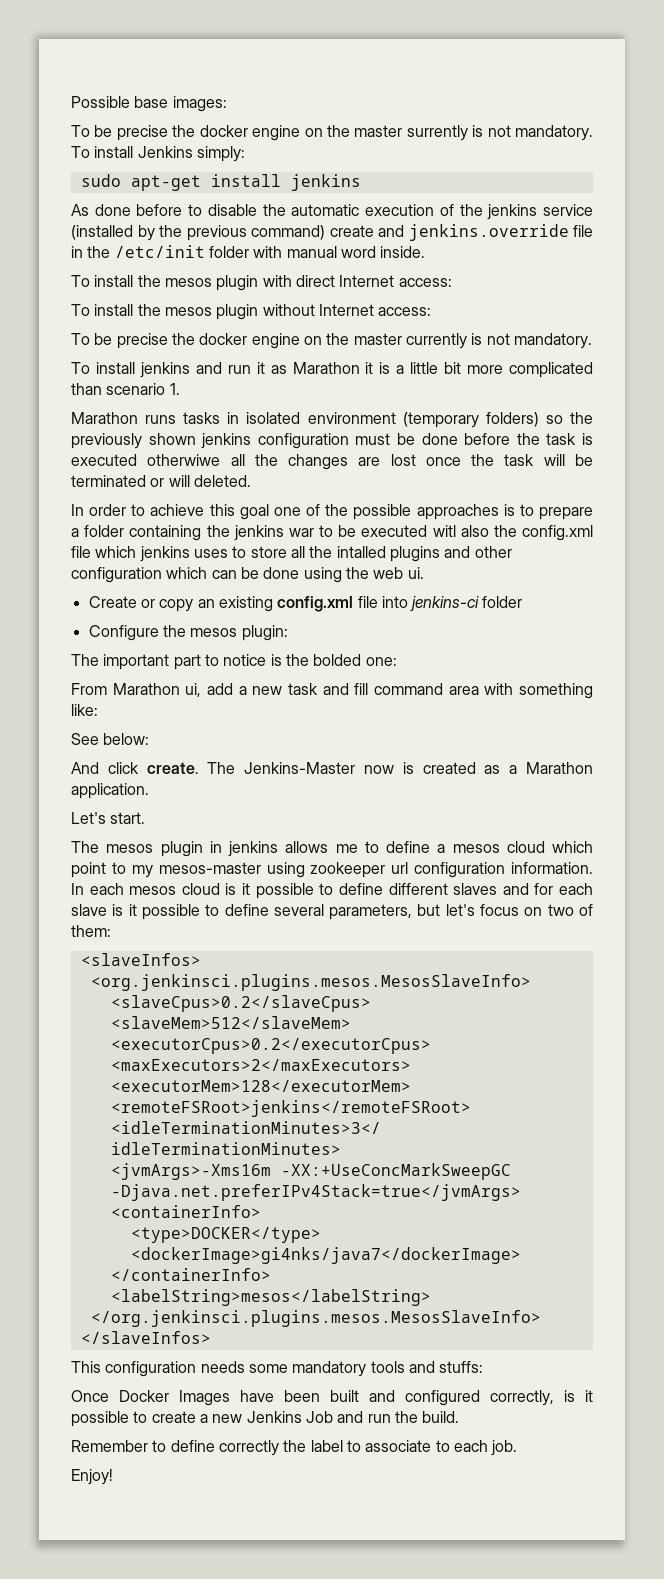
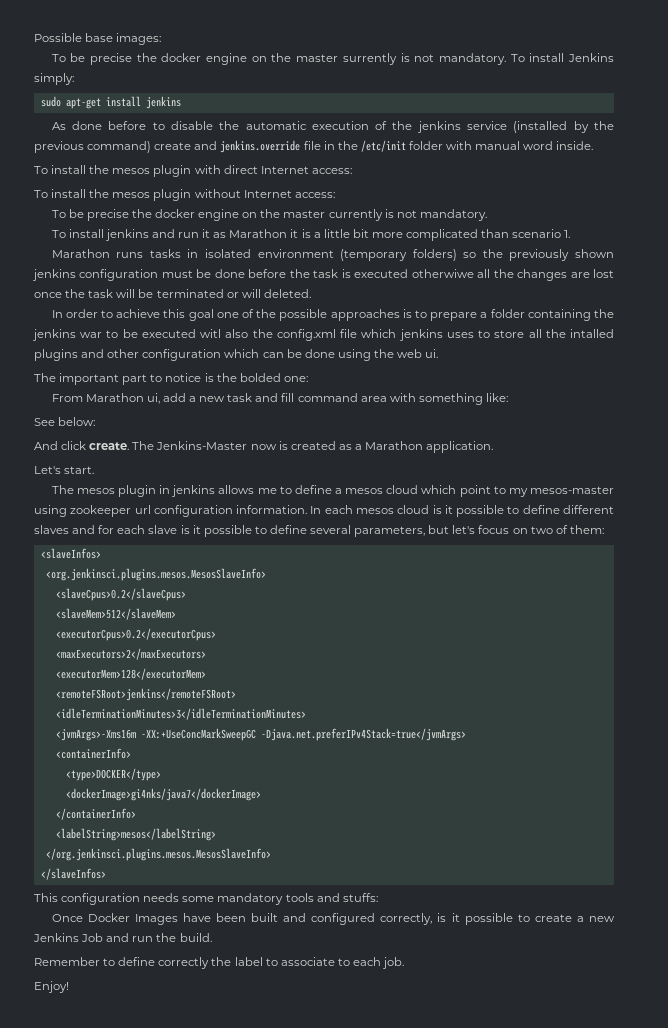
- Create or copy an existing config.xml file into jenkins-ci folder
- Configure the mesos plugin:

